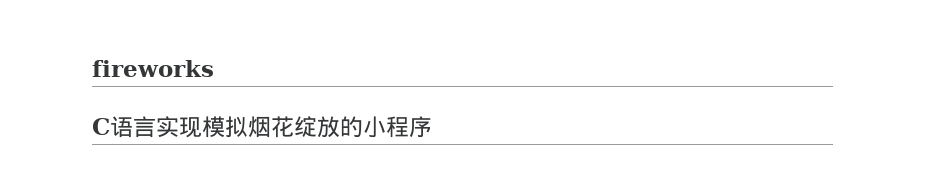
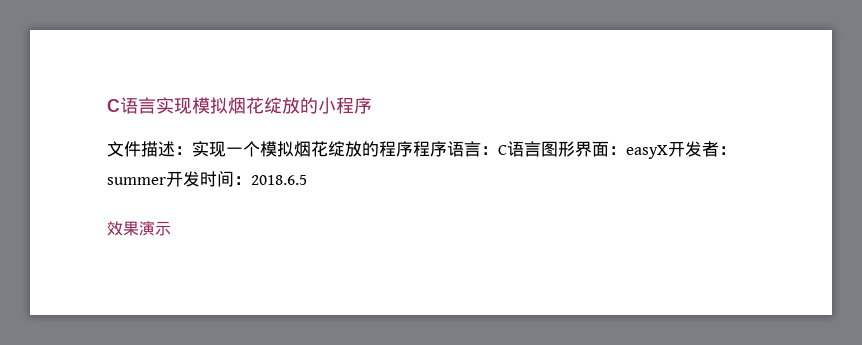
- fireworks
+ 文件描述：实现一个模拟烟花绽放的程序程序语言：C语言图形界面：easyX开发者：summer开发时间：2018.6.5
+ 效果演示

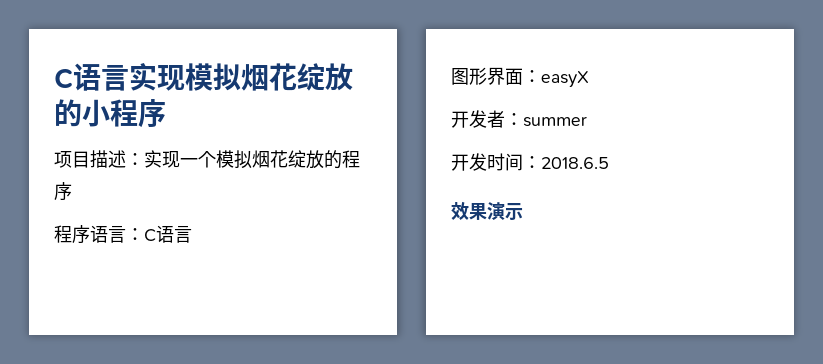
- 文件描述：实现一个模拟烟花绽放的程序程序语言：C语言图形界面：easyX开发者：summer开发时间：2018.6.5
+ 项目描述：实现一个模拟烟花绽放的程序
+ 程序语言：C语言
+ 图形界面：easyX
+ 开发者：summer
+ 开发时间：2018.6.5

